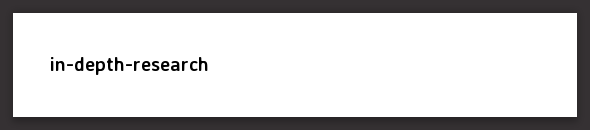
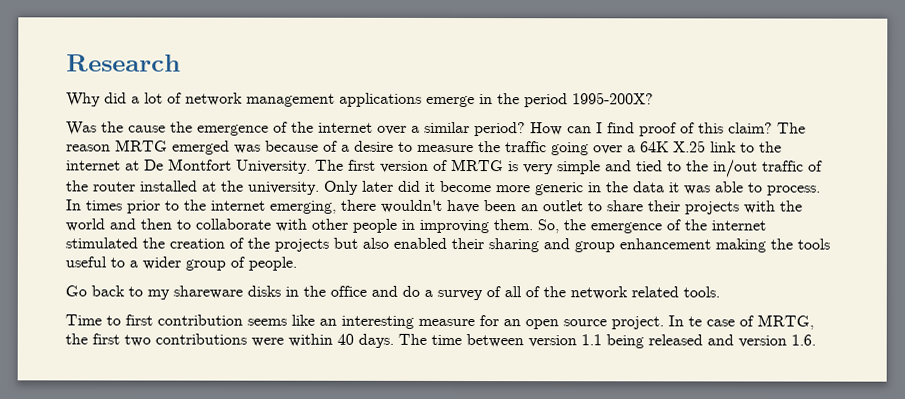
- in-depth-research
+ Research
+ Why did a lot of network management applications emerge in the period 1995-200X?
+ Was the cause the emergence of the internet over a similar period? How can I find proof of this claim? The reason MRTG emerged was because of a desire to measure the traffic going over a 64K X.25 link to the internet at De Montfort University. The first version of MRTG is very simple and tied to the in/out traffic of the router installed at the university. Only later did it become more generic in the data it was able to process. In times prior to the internet emerging, there wouldn't have been an outlet to share their projects with the world and then to collaborate with other people in improving them. So, the emergence of the internet stimulated the creation of the projects but also enabled their sharing and group enhancement making the tools useful to a wider group of people.
+ Go back to my shareware disks in the office and do a survey of all of the network related tools.
+ Time to first contribution seems like an interesting measure for an open source project. In te case of MRTG, the first two contributions were within 40 days. The time between version 1.1 being released and version 1.6.

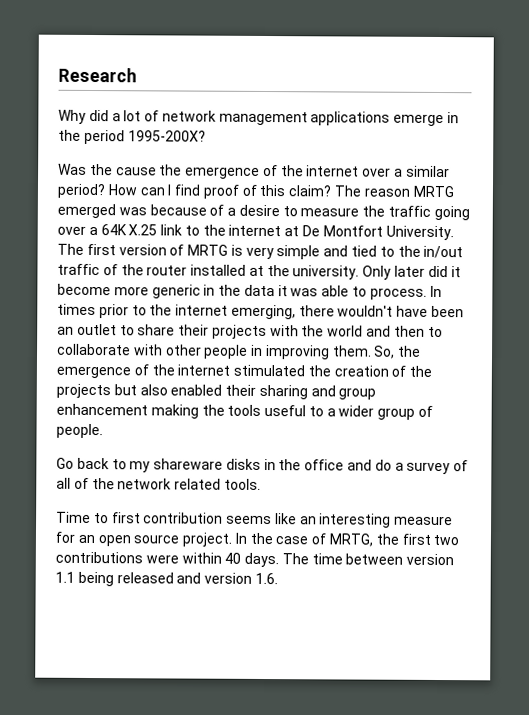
- In te case of MRTG, the first two contributions were within 40 days.
+ In the case of MRTG, the first two contributions were within 40 days.

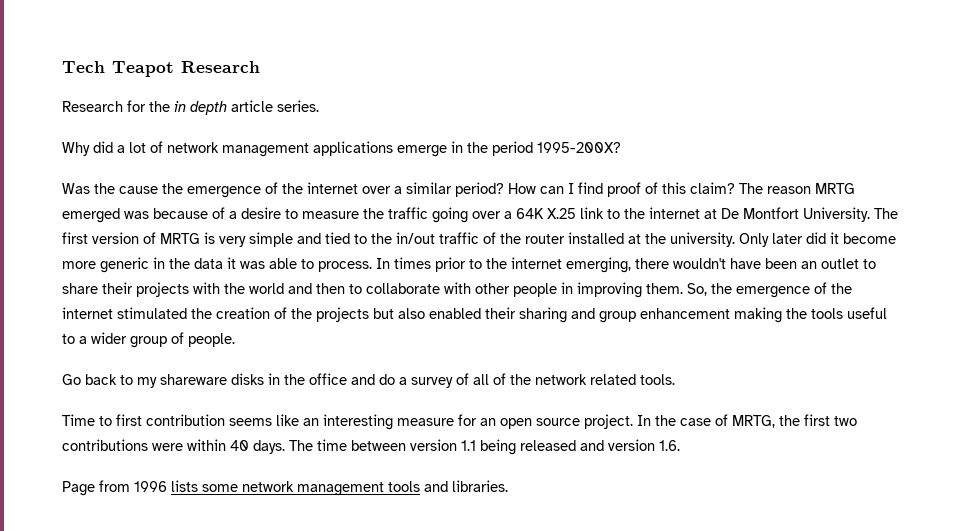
- Research
+ Tech Teapot Research
+ Research for the in depth article series.
+ Page from 1996 lists some network management tools and libraries.

